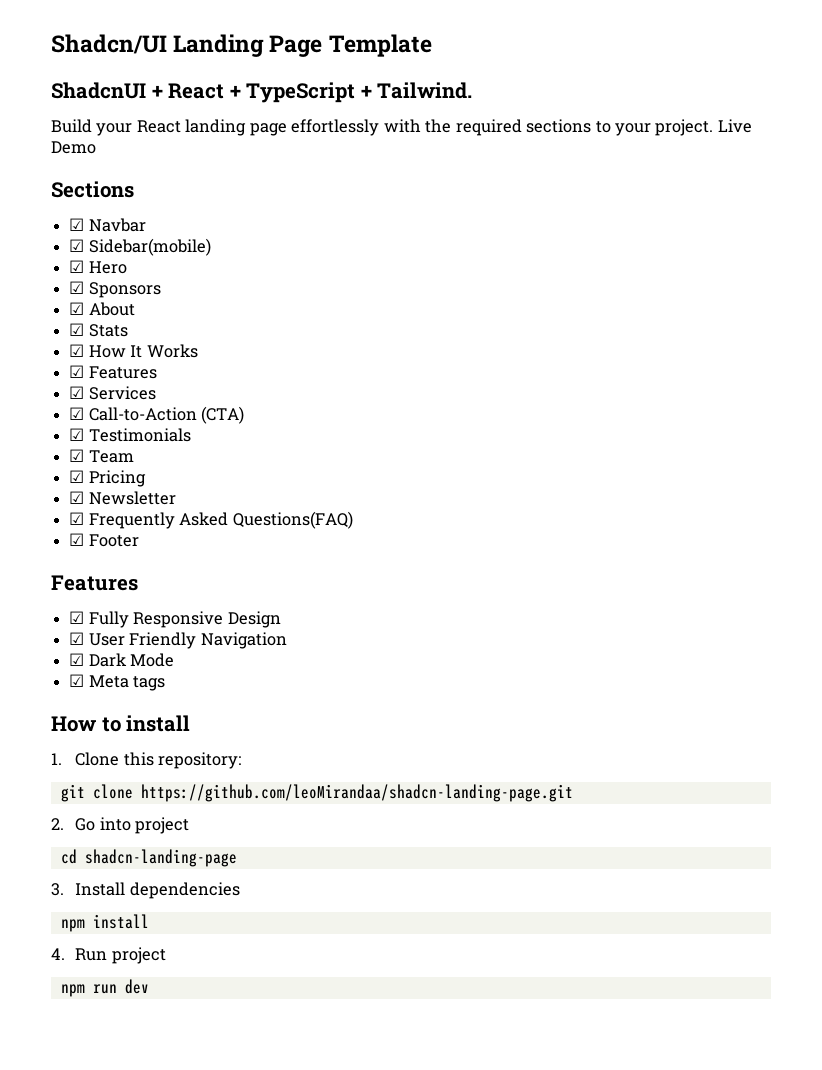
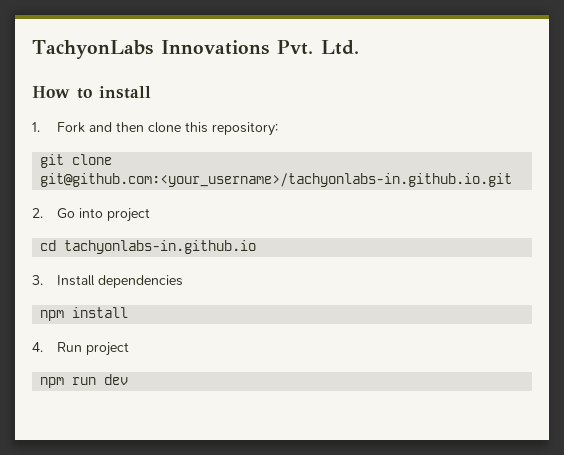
- Shadcn/UI Landing Page Template
- ShadcnUI + React + TypeScript + Tailwind.
- Build your React landing page effortlessly with the required sections to your project. Live Demo
- Sections
- ☑ Navbar
- ☑ Sidebar(mobile)
- ☑ Hero
- ☑ Sponsors
- ☑ About
- ☑ Stats
- ☑ How It Works
- ☑ Features
- ☑ Services
- ☑ Call-to-Action (CTA)
- ☑ Testimonials
- ☑ Team
- ☑ Pricing
- ☑ Newsletter
- ☑ Frequently Asked Questions(FAQ)
- ☑ Footer
- Features
- ☑ Fully Responsive Design
- ☑ User Friendly Navigation
- ☑ Dark Mode
- ☑ Meta tags
+ TachyonLabs Innovations Pvt. Ltd.
- 1. Clone this repository:
+ 1. Fork and then clone this repository:
- git clone https://github.com/leoMirandaa/shadcn-landing-page.git
+ git clone git@github.com:<your_username>/tachyonlabs-in.github.io.git
- cd shadcn-landing-page
+ cd tachyonlabs-in.github.io

